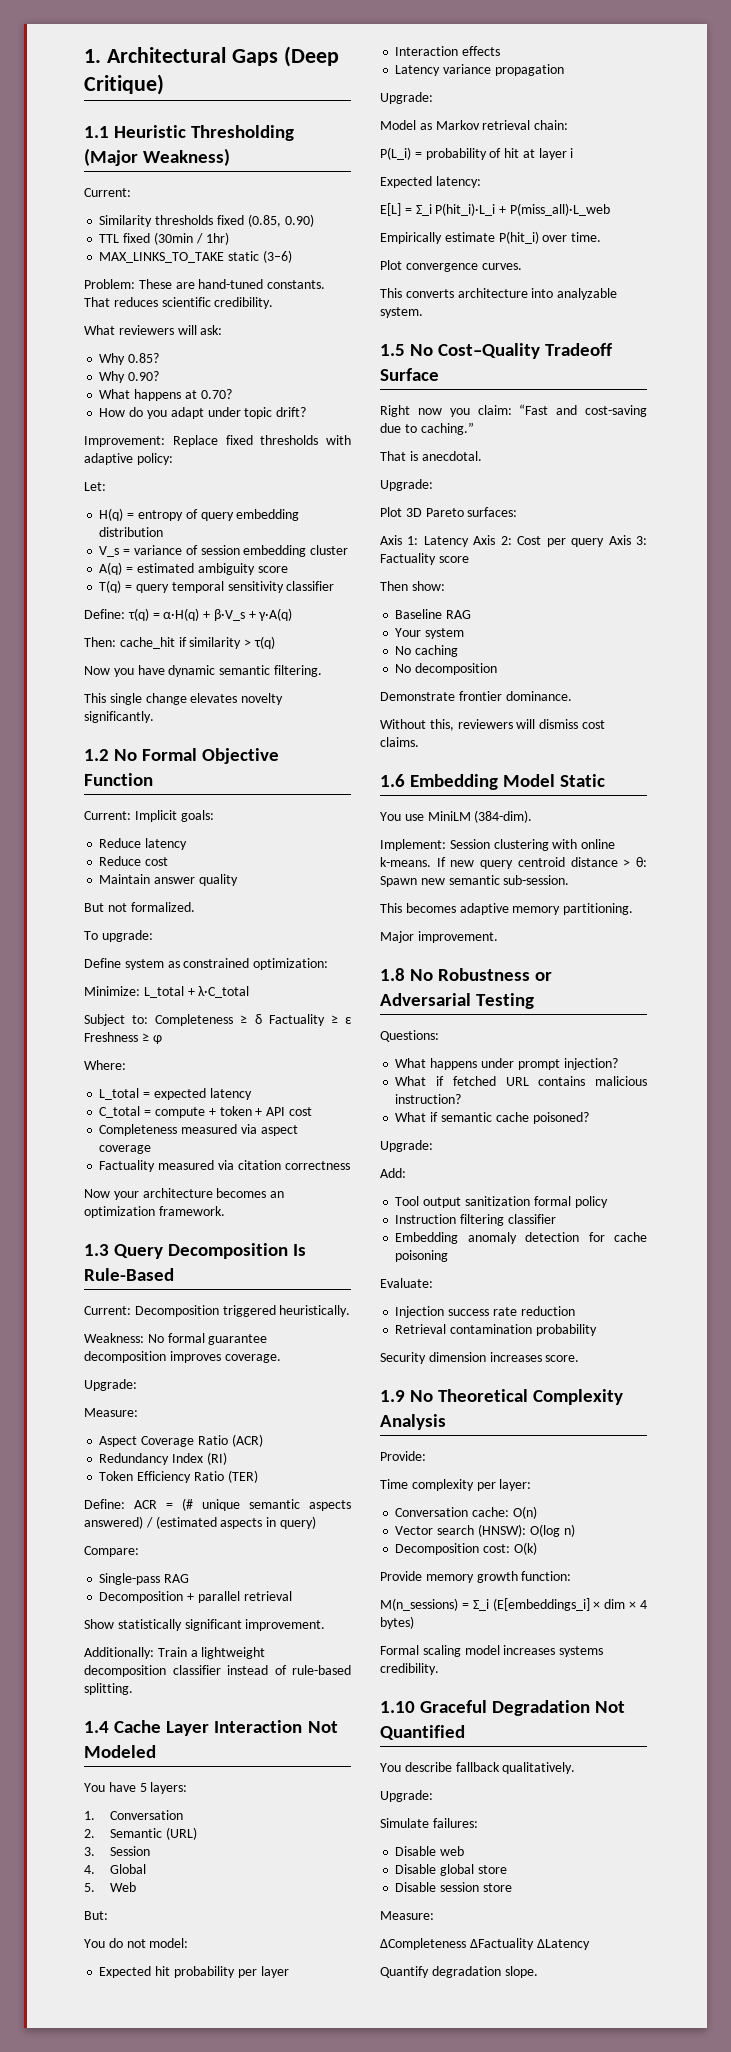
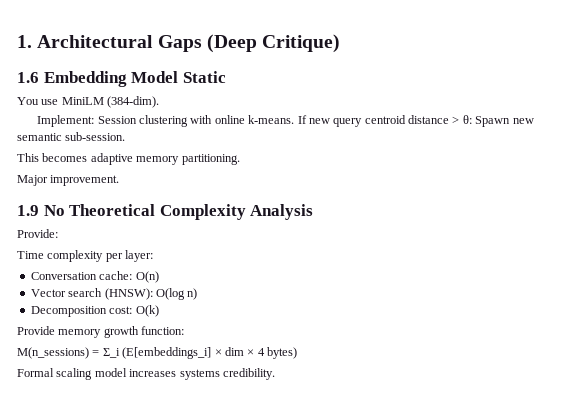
- 1.1 Heuristic Thresholding (Major Weakness)
- Current:
- Similarity thresholds fixed (0.85, 0.90)
- TTL fixed (30min / 1hr)
- MAX_LINKS_TO_TAKE static (3–6)
- Problem: These are hand-tuned constants. That reduces scientific credibility.
- What reviewers will ask:
- Why 0.85?
- Why 0.90?
- What happens at 0.70?
- How do you adapt under topic drift?
- Improvement: Replace fixed thresholds with adaptive policy:
- Let:
- H(q) = entropy of query embedding distribution
- V_s = variance of session embedding cluster
- A(q) = estimated ambiguity score
- T(q) = query temporal sensitivity classifier
- Define: τ(q) = α·H(q) + β·V_s + γ·A(q)
- Then: cache_hit if similarity > τ(q)
- Now you have dynamic semantic filtering.
- This single change elevates novelty significantly.
- 1.2 No Formal Objective Function
- Current: Implicit goals:
- Reduce latency
- Reduce cost
- Maintain answer quality
- But not formalized.
- To upgrade:
- Define system as constrained optimization:
- Minimize: L_total + λ·C_total
- Subject to: Completeness ≥ δ Factuality ≥ ε Freshness ≥ φ
- Where:
- L_total = expected latency
- C_total = compute + token + API cost
- Completeness measured via aspect coverage
- Factuality measured via citation correctness
- Now your architecture becomes an optimization framework.
- 1.3 Query Decomposition Is Rule-Based
- Current: Decomposition triggered heuristically.
- Weakness: No formal guarantee decomposition improves coverage.
- Upgrade:
- Measure:
- Aspect Coverage Ratio (ACR)
- Redundancy Index (RI)
- Token Efficiency Ratio (TER)
- Define: ACR = (# unique semantic aspects answered) / (estimated aspects in query)
- Compare:
- Single-pass RAG
- Decomposition + parallel retrieval
- Show statistically significant improvement.
- Additionally: Train a lightweight decomposition classifier instead of rule-based splitting.
- 1.4 Cache Layer Interaction Not Modeled
- You have 5 layers:
- 1. Conversation
- 2. Semantic (URL)
- 3. Session
- 4. Global
- 5. Web
- But:
- You do not model:
- Expected hit probability per layer
- Interaction effects
- Latency variance propagation
- Upgrade:
- Model as Markov retrieval chain:
- P(L_i) = probability of hit at layer i
- Expected latency:
- E[L] = Σ_i P(hit_i)·L_i + P(miss_all)·L_web
- Empirically estimate P(hit_i) over time.
- Plot convergence curves.
- This converts architecture into analyzable system.
- 1.5 No Cost–Quality Tradeoff Surface
- Right now you claim: “Fast and cost-saving due to caching.”
- That is anecdotal.
- Upgrade:
- Plot 3D Pareto surfaces:
- Axis 1: Latency Axis 2: Cost per query Axis 3: Factuality score
- Then show:
- Baseline RAG
- Your system
- No caching
- No decomposition
- Demonstrate frontier dominance.
- Without this, reviewers will dismiss cost claims.
- 1.8 No Robustness or Adversarial Testing
- Questions:
- What happens under prompt injection?
- What if fetched URL contains malicious instruction?
- What if semantic cache poisoned?
- Upgrade:
- Add:
- Tool output sanitization formal policy
- Instruction filtering classifier
- Embedding anomaly detection for cache poisoning
- Evaluate:
- Injection success rate reduction
- Retrieval contamination probability
- Security dimension increases score.
- 1.10 Graceful Degradation Not Quantified
- You describe fallback qualitatively.
- Upgrade:
- Simulate failures:
- Disable web
- Disable global store
- Disable session store
- Measure:
- ΔCompleteness ΔFactuality ΔLatency
- Quantify degradation slope.

